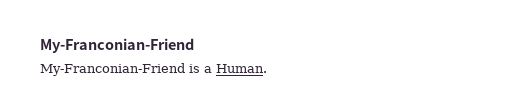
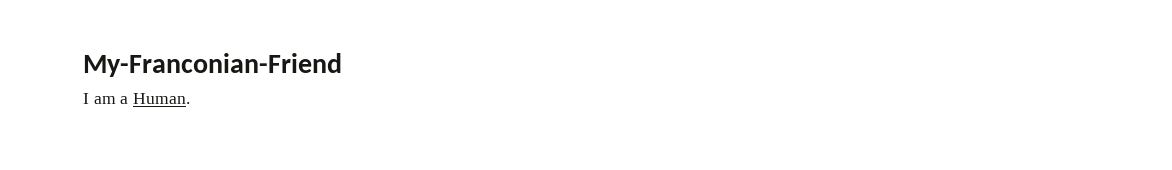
- My-Franconian-Friend is a Human.
+ I am a Human.

